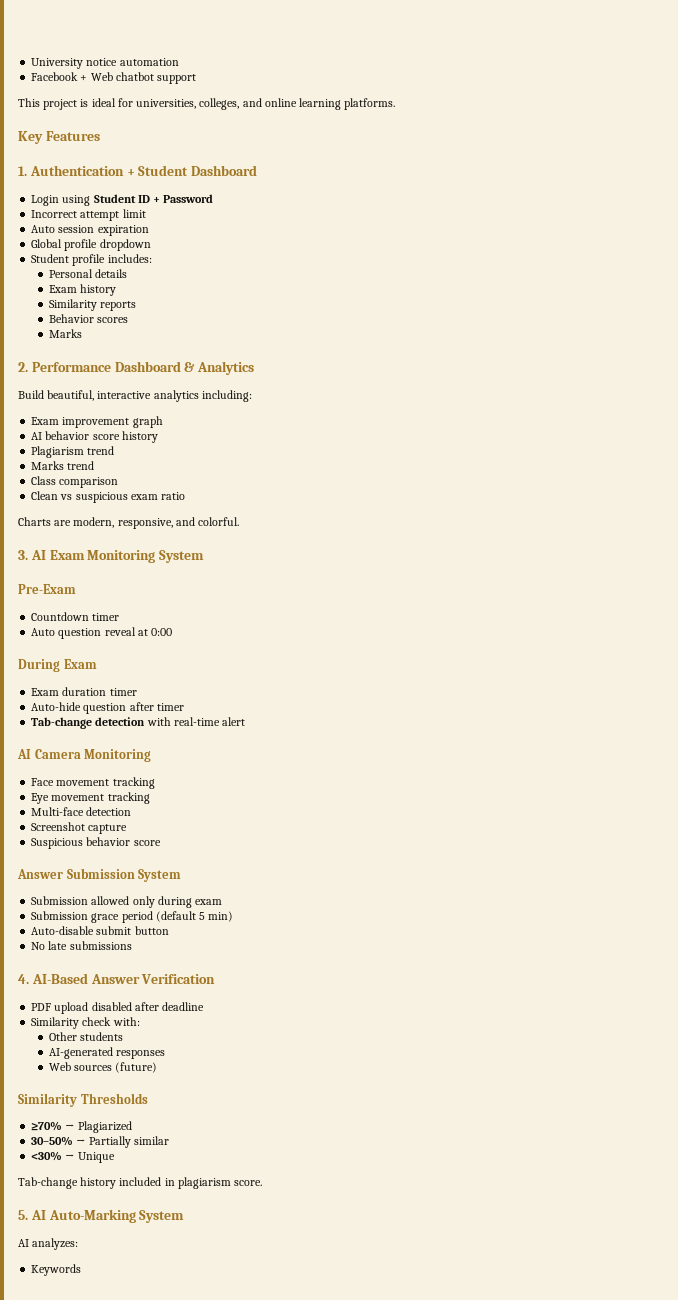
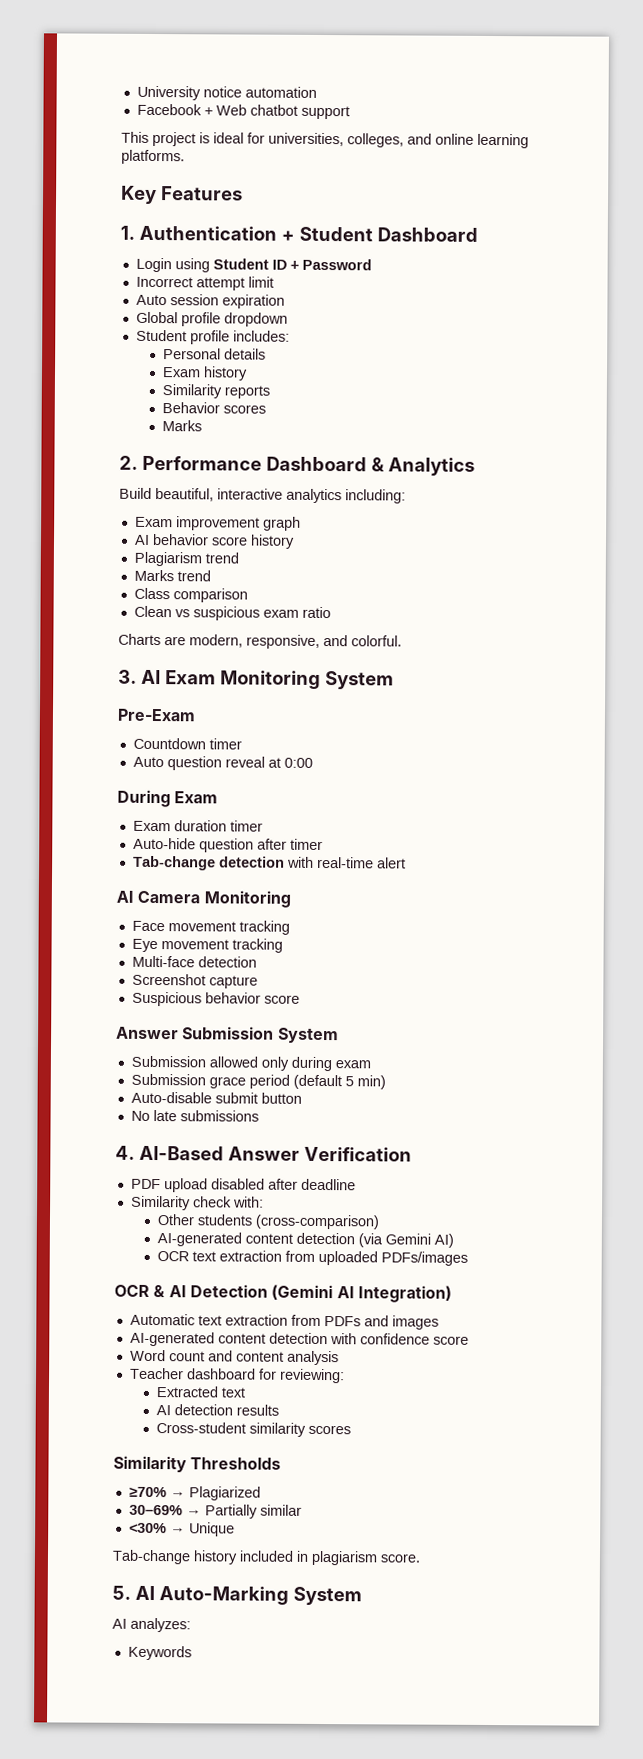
- Other students
- AI-generated responses
- Web sources (future)
+ Other students (cross-comparison)
+ AI-generated content detection (via Gemini AI)
+ OCR text extraction from uploaded PDFs/images
+ OCR & AI Detection (Gemini AI Integration)
+ Automatic text extraction from PDFs and images
+ AI-generated content detection with confidence score
+ Word count and content analysis
+ Teacher dashboard for reviewing:
+ Extracted text
+ AI detection results
+ Cross-student similarity scores
- 30–50% → Partially similar
+ 30–69% → Partially similar

